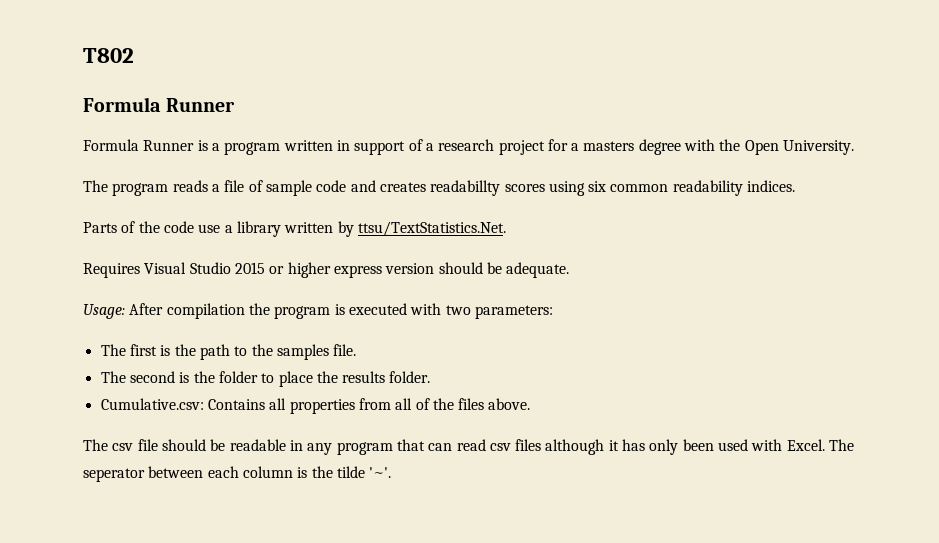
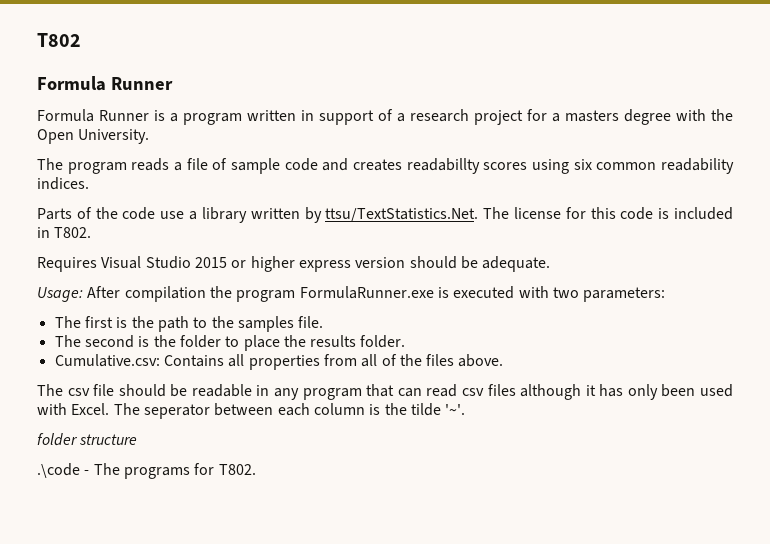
- Parts of the code use a library written by ttsu/TextStatistics.Net.
+ Parts of the code use a library written by ttsu/TextStatistics.Net. The license for this code is included in T802.
- Usage: After compilation the program is executed with two parameters:
+ Usage: After compilation the program FormulaRunner.exe is executed with two parameters:
+ folder structure
+ .\code - The programs for T802.

